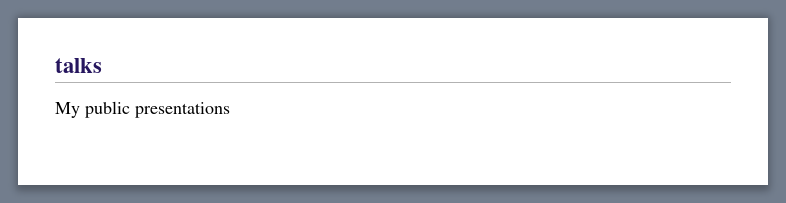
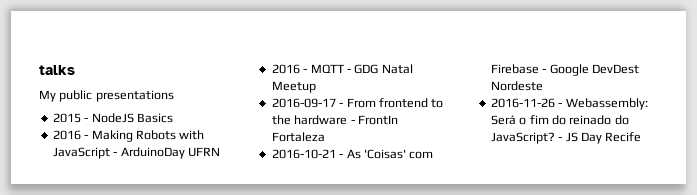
+ 2015 - NodeJS Basics
+ 2016 - Making Robots with JavaScript - ArduinoDay UFRN
+ 2016 - MQTT - GDG Natal Meetup
+ 2016-09-17 - From frontend to the hardware - FrontIn Fortaleza
+ 2016-10-21 - As 'Coisas' com Firebase - Google DevDest Nordeste
+ 2016-11-26 - Webassembly: Será o fim do reinado do JavaScript? - JS Day Recife

